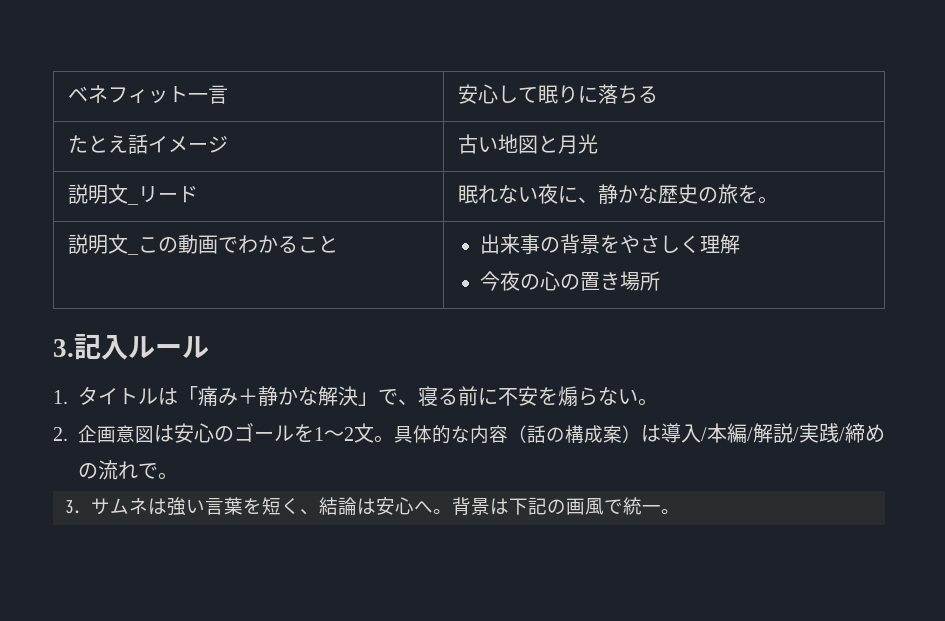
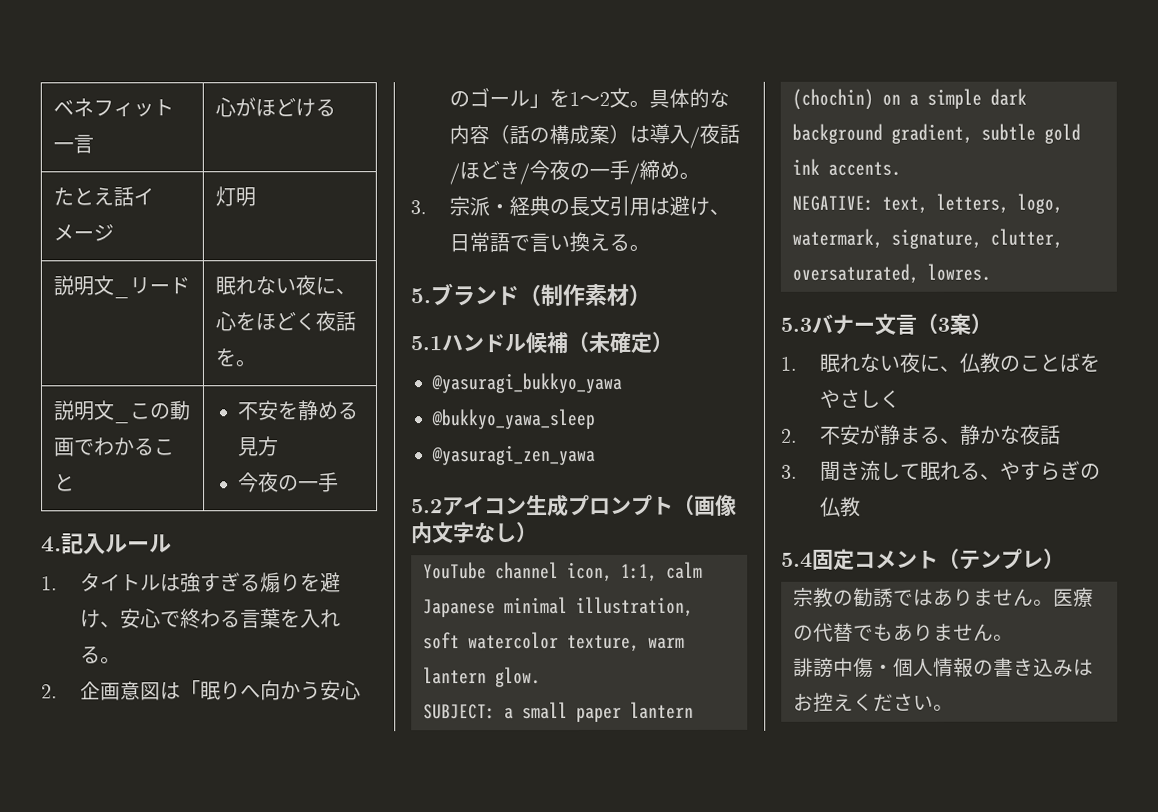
- ベネフィット一言 | 安心して眠りに落ちる
+ ベネフィット一言 | 心がほどける
- たとえ話イメージ | 古い地図と月光
+ たとえ話イメージ | 灯明
- 説明文_リード | 眠れない夜に、静かな歴史の旅を。
+ 説明文_リード | 眠れない夜に、心をほどく夜話を。
- 説明文_この動画でわかること | 出来事の背景をやさしく理解
- 今夜の心の置き場所
- 3.記入ルール
+ 説明文_この動画でわかること | 不安を静める見方
+ 今夜の一手
+ 4.記入ルール
- 1.タイトルは「痛み＋静かな解決」で、寝る前に不安を煽らない。
+ 1.タイトルは強すぎる煽りを避け、安心で終わる言葉を入れる。
- 2.企画意図は安心のゴールを1〜2文。
+ 2.企画意図は「眠りへ向かう安心のゴール」を1〜2文。
- 具体的な内容（話の構成案）は導入/本編/解説/実践/締めの流れで。
- 3.サムネは強い言葉を短く、結論は安心へ。背景は下記の画風で統一。
+ 具体的な内容（話の構成案）は導入/夜話/ほどき/今夜の一手/締め。
+ 3.宗派・経典の長文引用は避け、日常語で言い換える。
+ 5.ブランド（制作素材）
+ 5.1ハンドル候補（未確定）
+ @yasuragi_bukkyo_yawa
+ @bukkyo_yawa_sleep
+ @yasuragi_zen_yawa
+ 5.2アイコン生成プロンプト（画像内文字なし）
+ YouTube channel icon, 1:1, calm Japanese minimal illustration, soft watercolor texture, warm lantern glow.
+ SUBJECT: a small paper lantern (chochin) on a simple dark background gradient, subtle gold ink accents.
+ NEGATIVE: text, letters, logo, watermark, signature, clutter, oversaturated, lowres.
+ 5.3バナー文言（3案）
+ 1.眠れない夜に、仏教のことばをやさしく
+ 2.不安が静まる、静かな夜話
+ 3.聞き流して眠れる、やすらぎの仏教
+ 5.4固定コメント（テンプレ）
+ 宗教の勧誘ではありません。医療の代替でもありません。
+ 誹謗中傷・個人情報の書き込みはお控えください。

